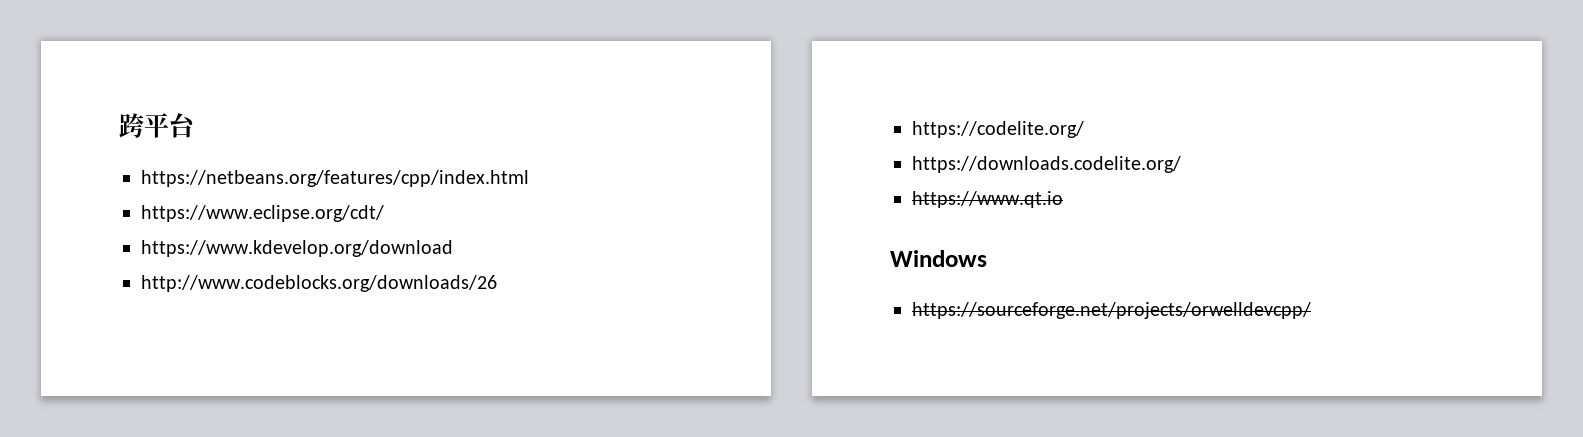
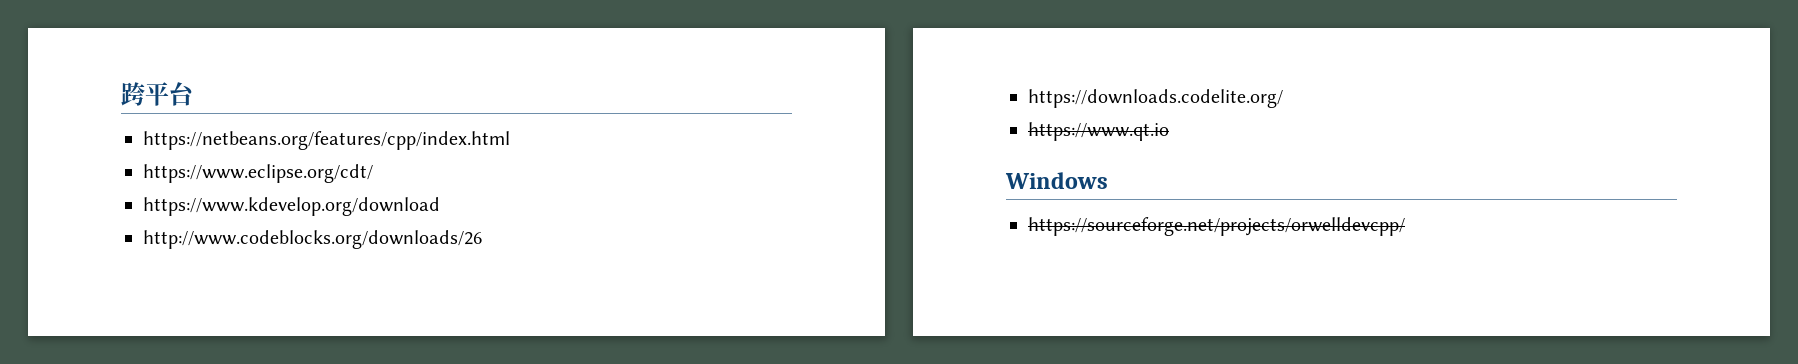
- https://codelite.org/

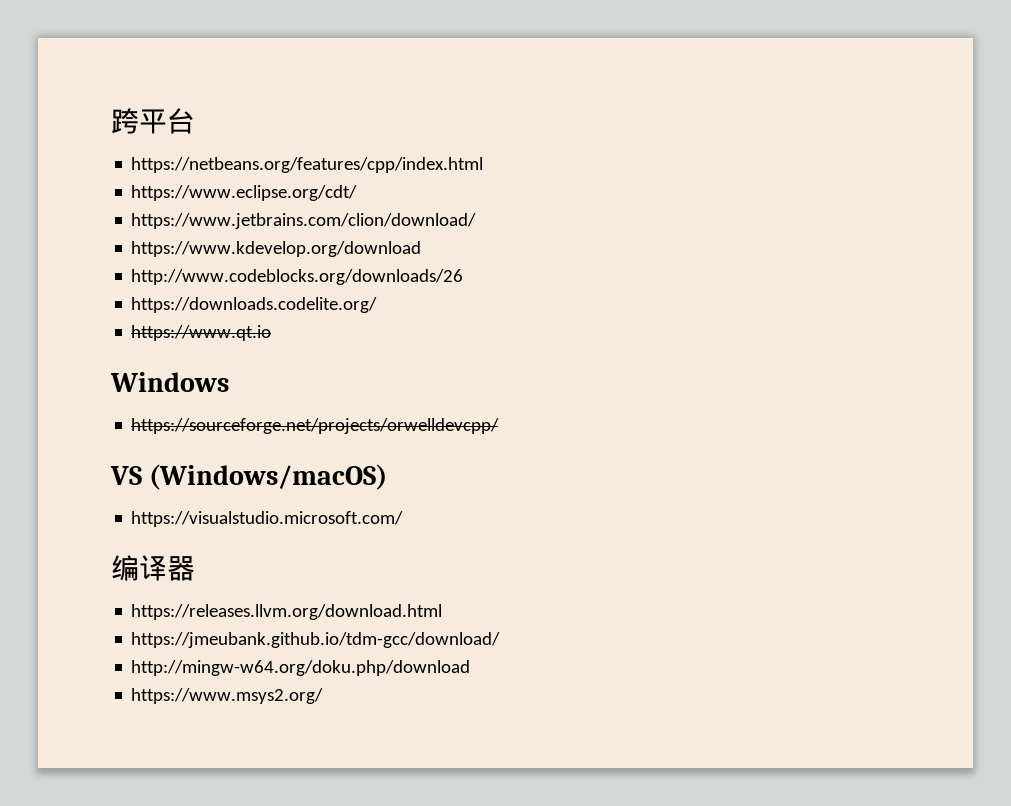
+ https://www.jetbrains.com/clion/download/
+ VS (Windows/macOS)
+ https://visualstudio.microsoft.com/
+ 编译器
+ https://releases.llvm.org/download.html
+ https://jmeubank.github.io/tdm-gcc/download/
+ http://mingw-w64.org/doku.php/download
+ https://www.msys2.org/

